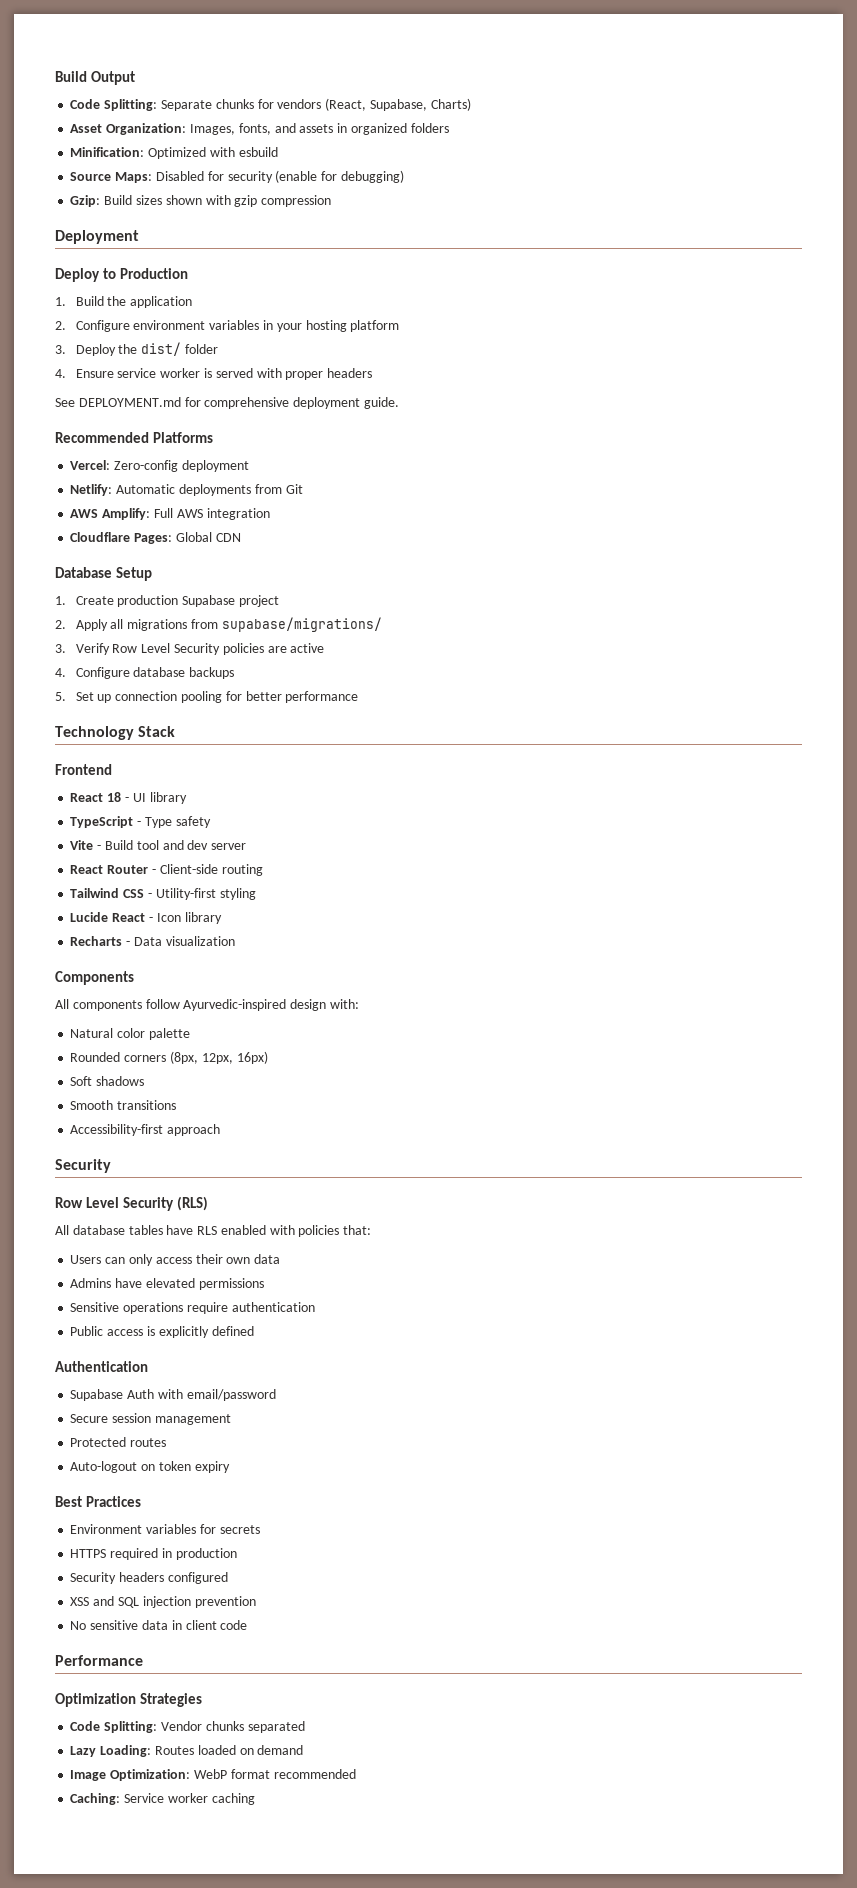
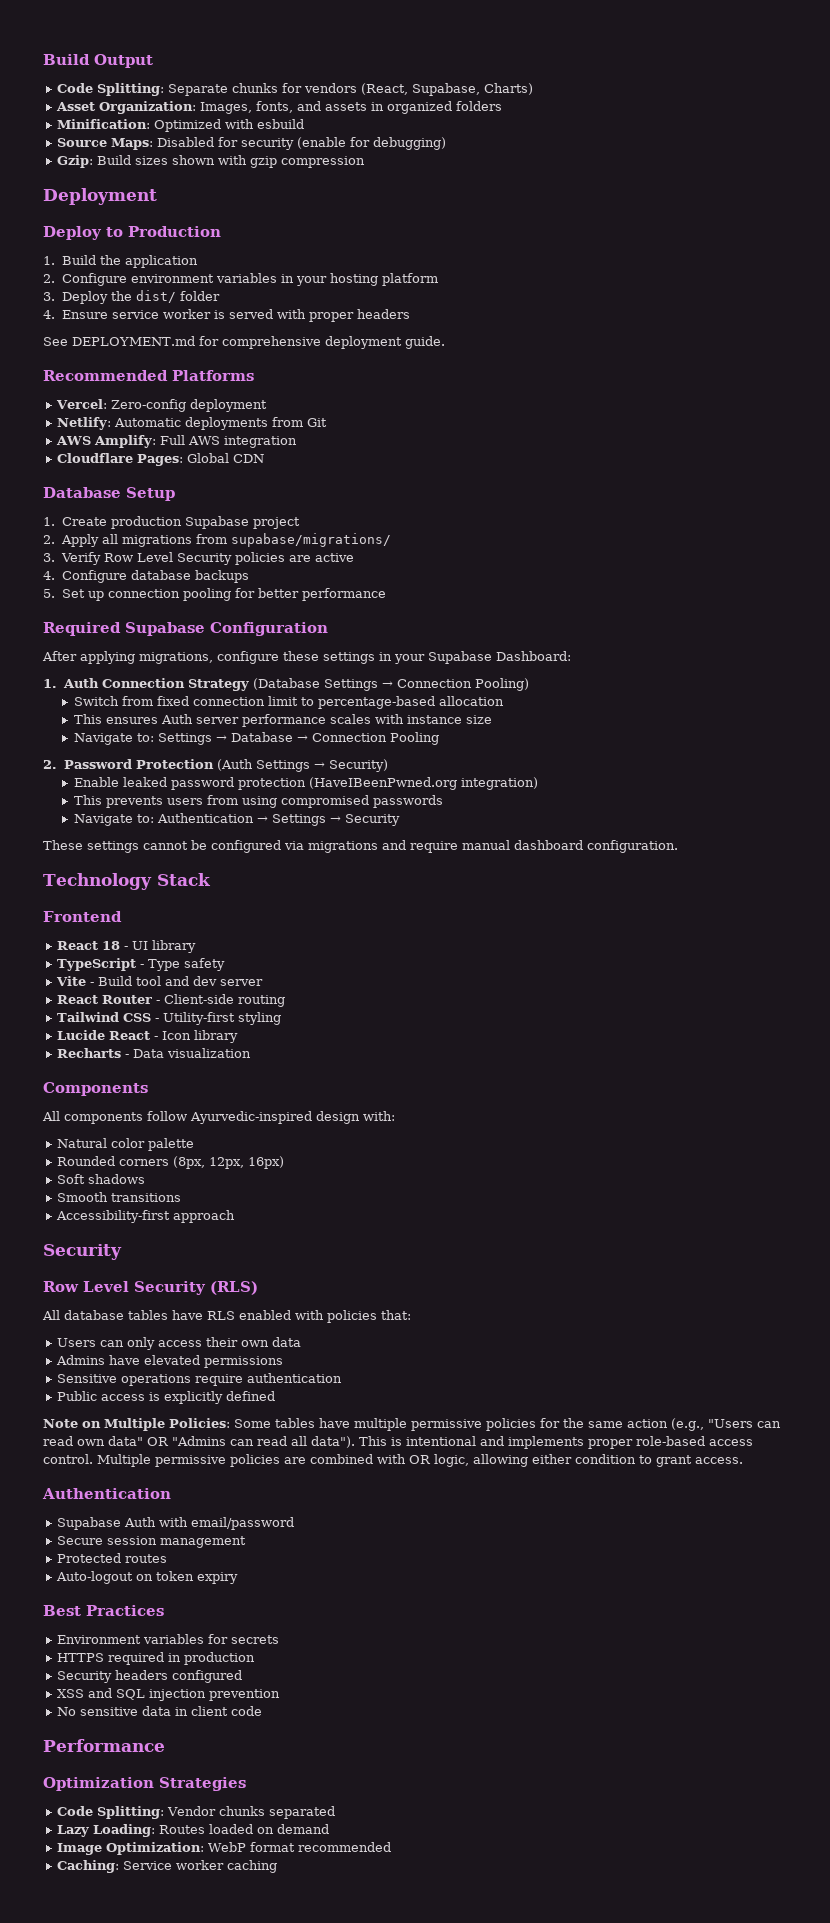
+ Required Supabase Configuration
+ After applying migrations, configure these settings in your Supabase Dashboard:
+ 1. Auth Connection Strategy (Database Settings → Connection Pooling)
+ Switch from fixed connection limit to percentage-based allocation
+ This ensures Auth server performance scales with instance size
+ Navigate to: Settings → Database → Connection Pooling
+ 2. Password Protection (Auth Settings → Security)
+ Enable leaked password protection (HaveIBeenPwned.org integration)
+ This prevents users from using compromised passwords
+ Navigate to: Authentication → Settings → Security
+ These settings cannot be configured via migrations and require manual dashboard configuration.
+ Note on Multiple Policies: Some tables have multiple permissive policies for the same action (e.g., "Users can read own data" OR "Admins can read all data"). This is intentional and implements proper role-based access control. Multiple permissive policies are combined with OR logic, allowing either condition to grant access.

